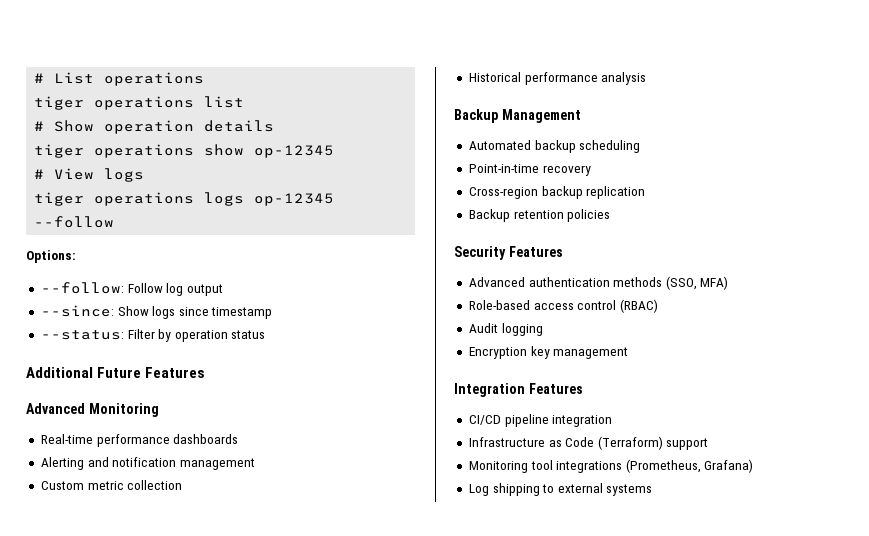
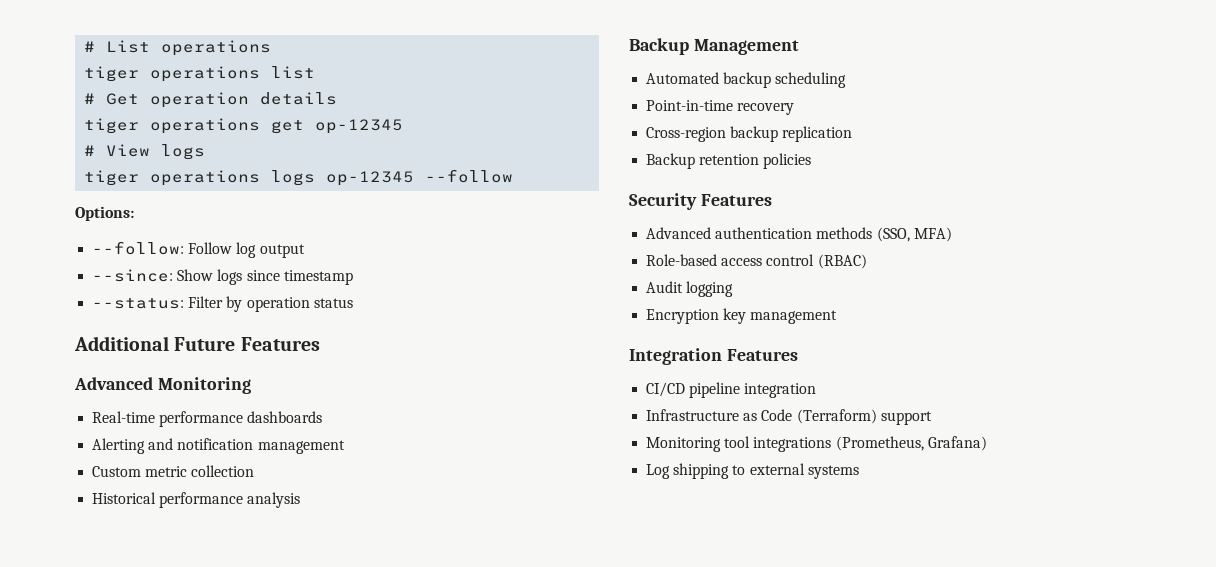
- # Show operation details
+ # Get operation details
- tiger operations show op-12345
+ tiger operations get op-12345

